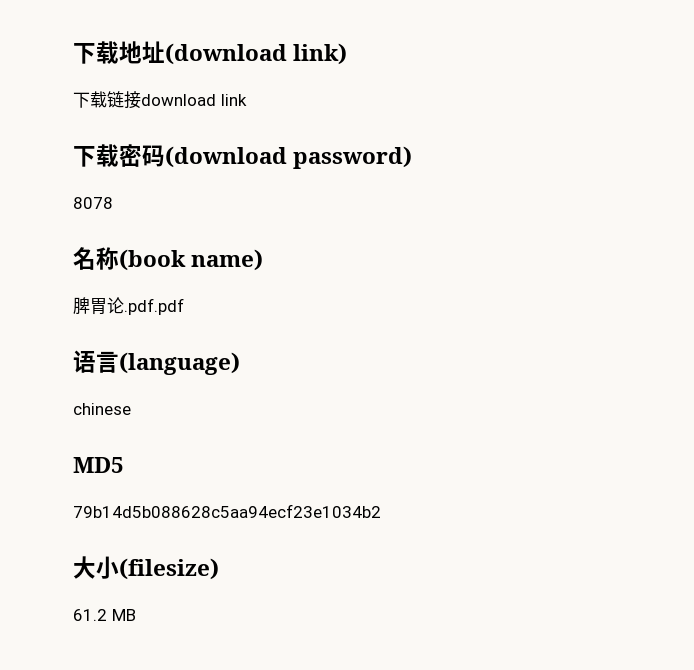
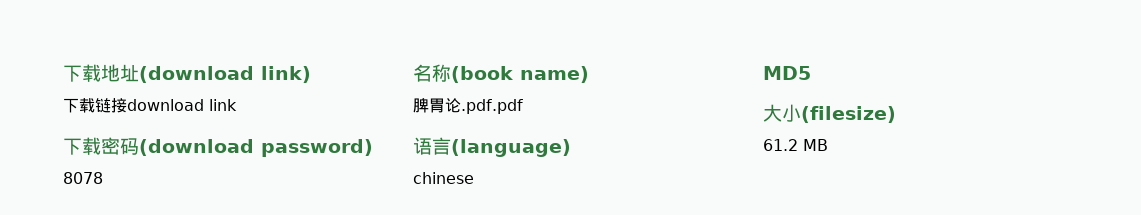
- 79b14d5b088628c5aa94ecf23e1034b2

